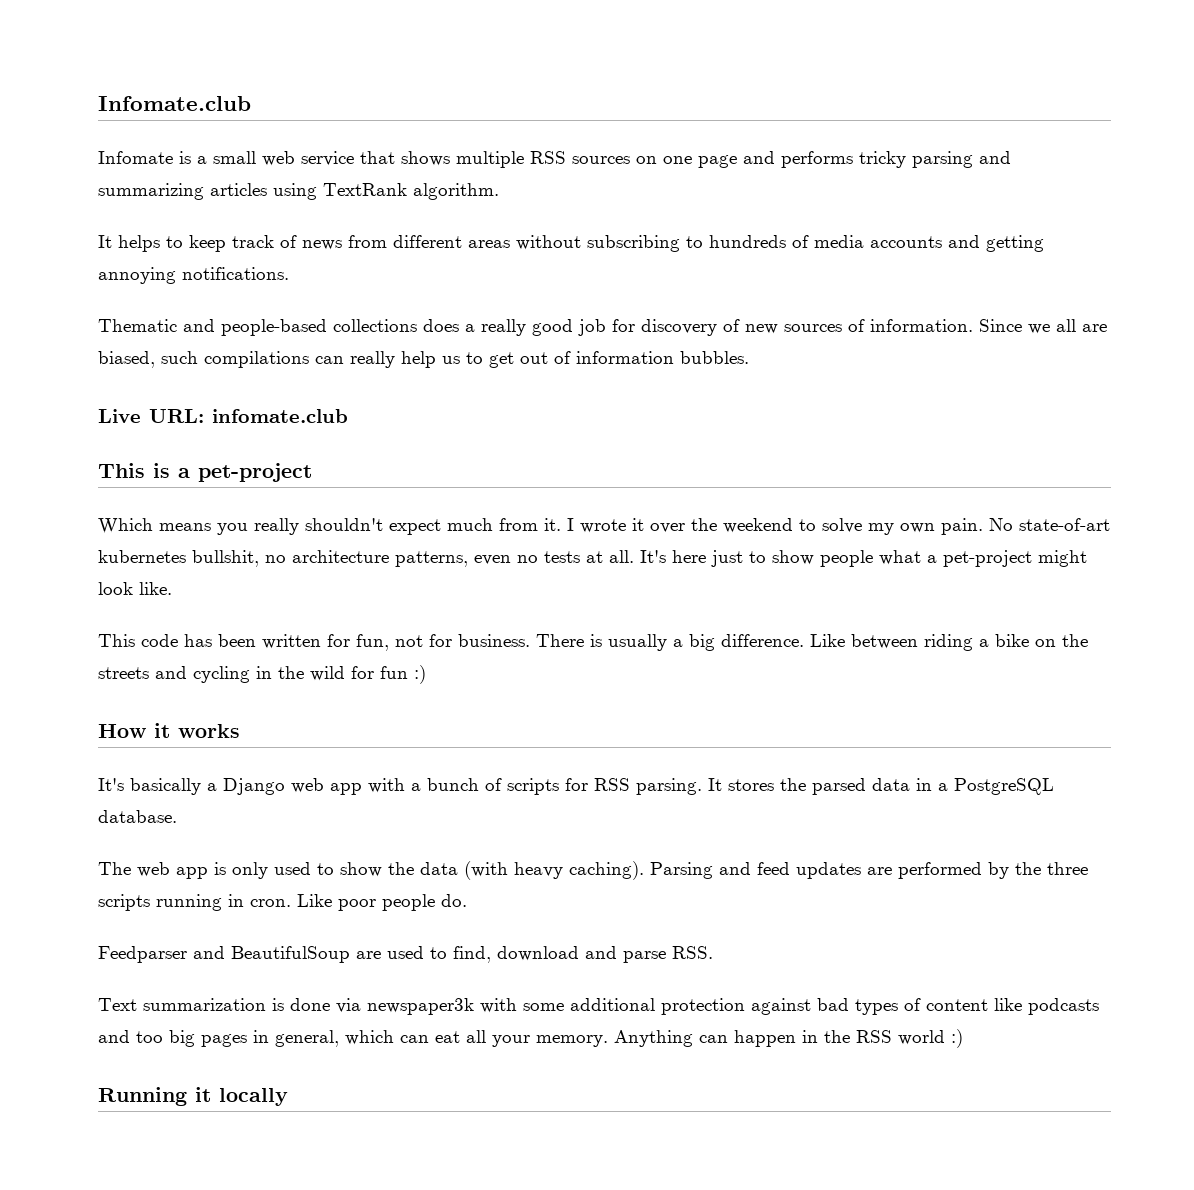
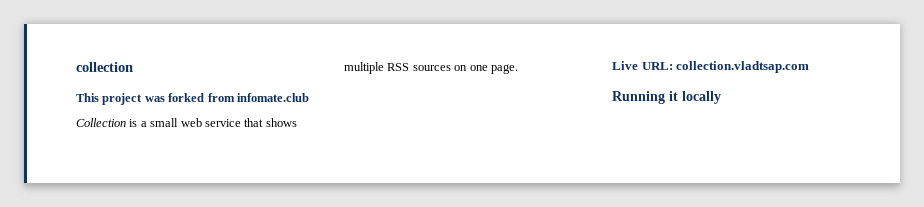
- Infomate.club
- Infomate is a small web service that shows multiple RSS sources on one page and performs tricky parsing and summarizing articles using TextRank algorithm.
- It helps to keep track of news from different areas without subscribing to hundreds of media accounts and getting annoying notifications.
- Thematic and people-based collections does a really good job for discovery of new sources of information. Since we all are biased, such compilations can really help us to get out of information bubbles.
- Live URL: infomate.club
- This is a pet-project
- Which means you really shouldn't expect much from it. I wrote it over the weekend to solve my own pain. No state-of-art kubernetes bullshit, no architecture patterns, even no tests at all. It's here just to show people what a pet-project might look like.
- This code has been written for fun, not for business. There is usually a big difference. Like between riding a bike on the streets and cycling in the wild for fun :)
- How it works
- It's basically a Django web app with a bunch of scripts for RSS parsing. It stores the parsed data in a PostgreSQL database.
- The web app is only used to show the data (with heavy caching). Parsing and feed updates are performed by the three scripts running in cron. Like poor people do.
- Feedparser and BeautifulSoup are used to find, download and parse RSS.
- Text summarization is done via newspaper3k with some additional protection against bad types of content like podcasts and too big pages in general, which can eat all your memory. Anything can happen in the RSS world :)
+ collection
+ This project was forked from infomate.club
+ Collection is a small web service that shows multiple RSS sources on one page.
+ Live URL: collection.vladtsap.com

